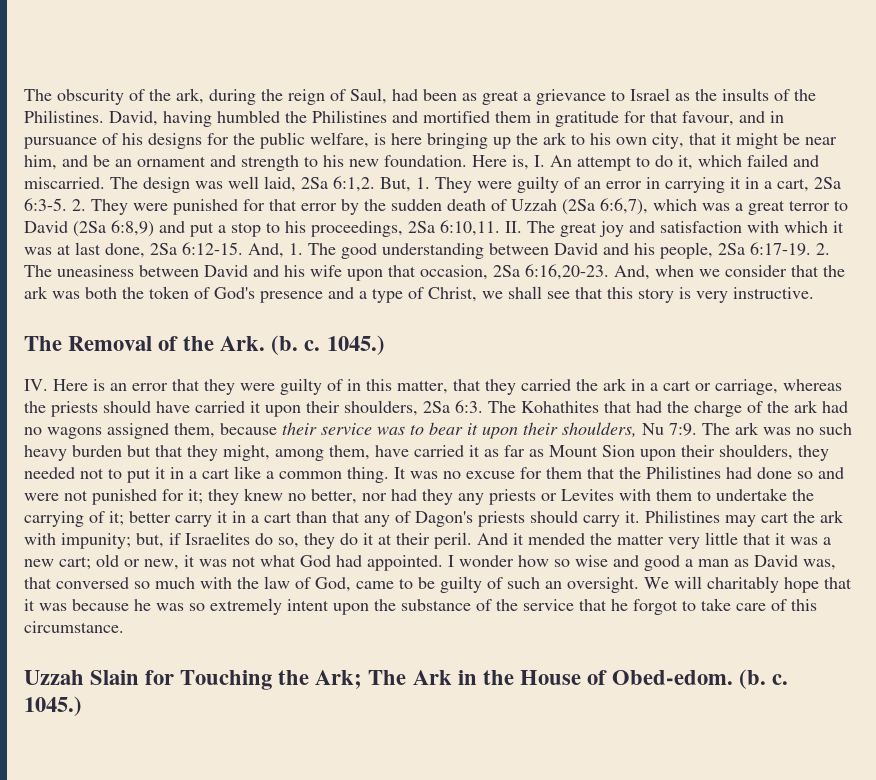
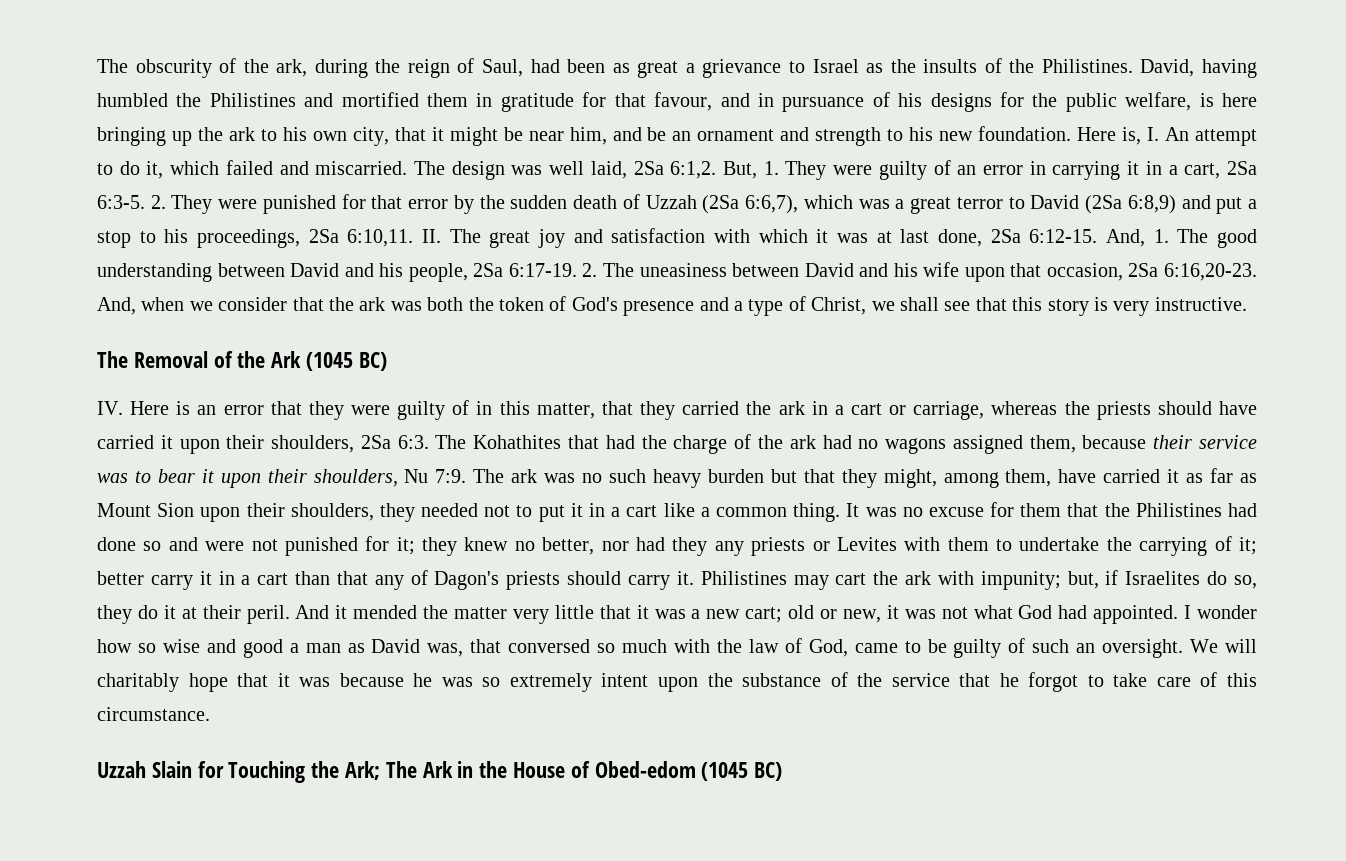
- The Removal of the Ark. (b. c. 1045.)
+ The Removal of the Ark (1045 BC)
- Uzzah Slain for Touching the Ark; The Ark in the House of Obed-edom. (b. c. 1045.)
+ Uzzah Slain for Touching the Ark; The Ark in the House of Obed-edom (1045 BC)

